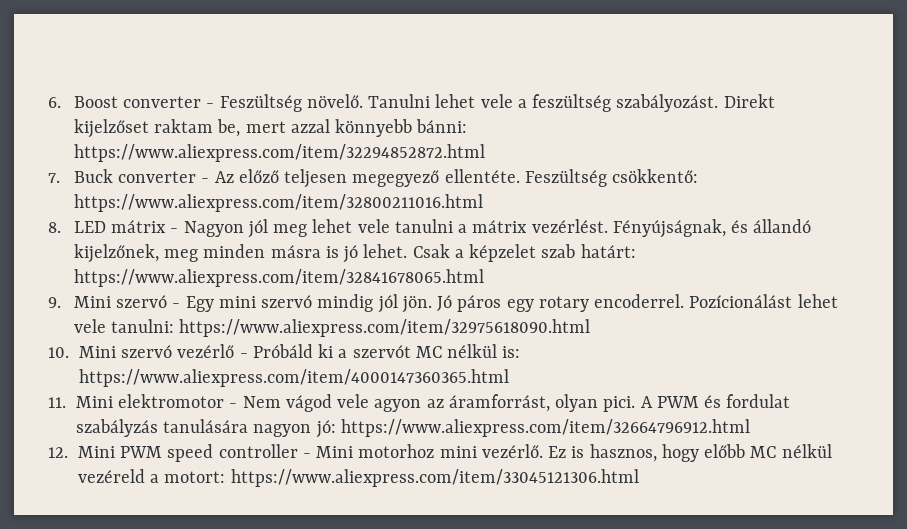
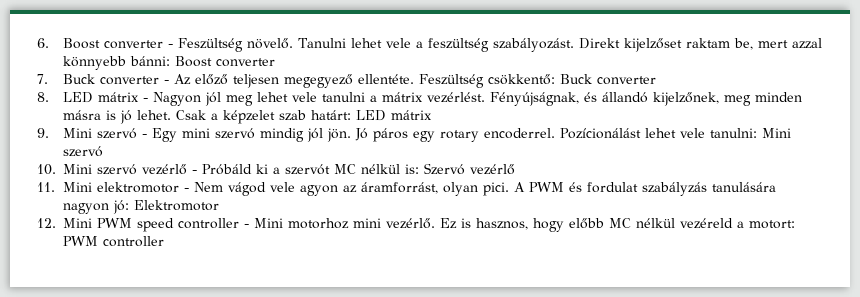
- Direkt kijelzőset raktam be, mert azzal könnyebb bánni: https://www.aliexpress.com/item/32294852872.html
+ Direkt kijelzőset raktam be, mert azzal könnyebb bánni: Boost converter
- Feszültség csökkentő: https://www.aliexpress.com/item/32800211016.html
+ Feszültség csökkentő: Buck converter
- Csak a képzelet szab határt: https://www.aliexpress.com/item/32841678065.html
+ Csak a képzelet szab határt: LED mátrix
- Pozícionálást lehet vele tanulni: https://www.aliexpress.com/item/32975618090.html
+ Pozícionálást lehet vele tanulni: Mini szervó
- 10. Mini szervó vezérlő - Próbáld ki a szervót MC nélkül is: https://www.aliexpress.com/item/4000147360365.html
+ 10. Mini szervó vezérlő - Próbáld ki a szervót MC nélkül is: Szervó vezérlő
- A PWM és fordulat szabályzás tanulására nagyon jó: https://www.aliexpress.com/item/32664796912.html
+ A PWM és fordulat szabályzás tanulására nagyon jó: Elektromotor
- Ez is hasznos, hogy előbb MC nélkül vezéreld a motort: https://www.aliexpress.com/item/33045121306.html
+ Ez is hasznos, hogy előbb MC nélkül vezéreld a motort: PWM controller

